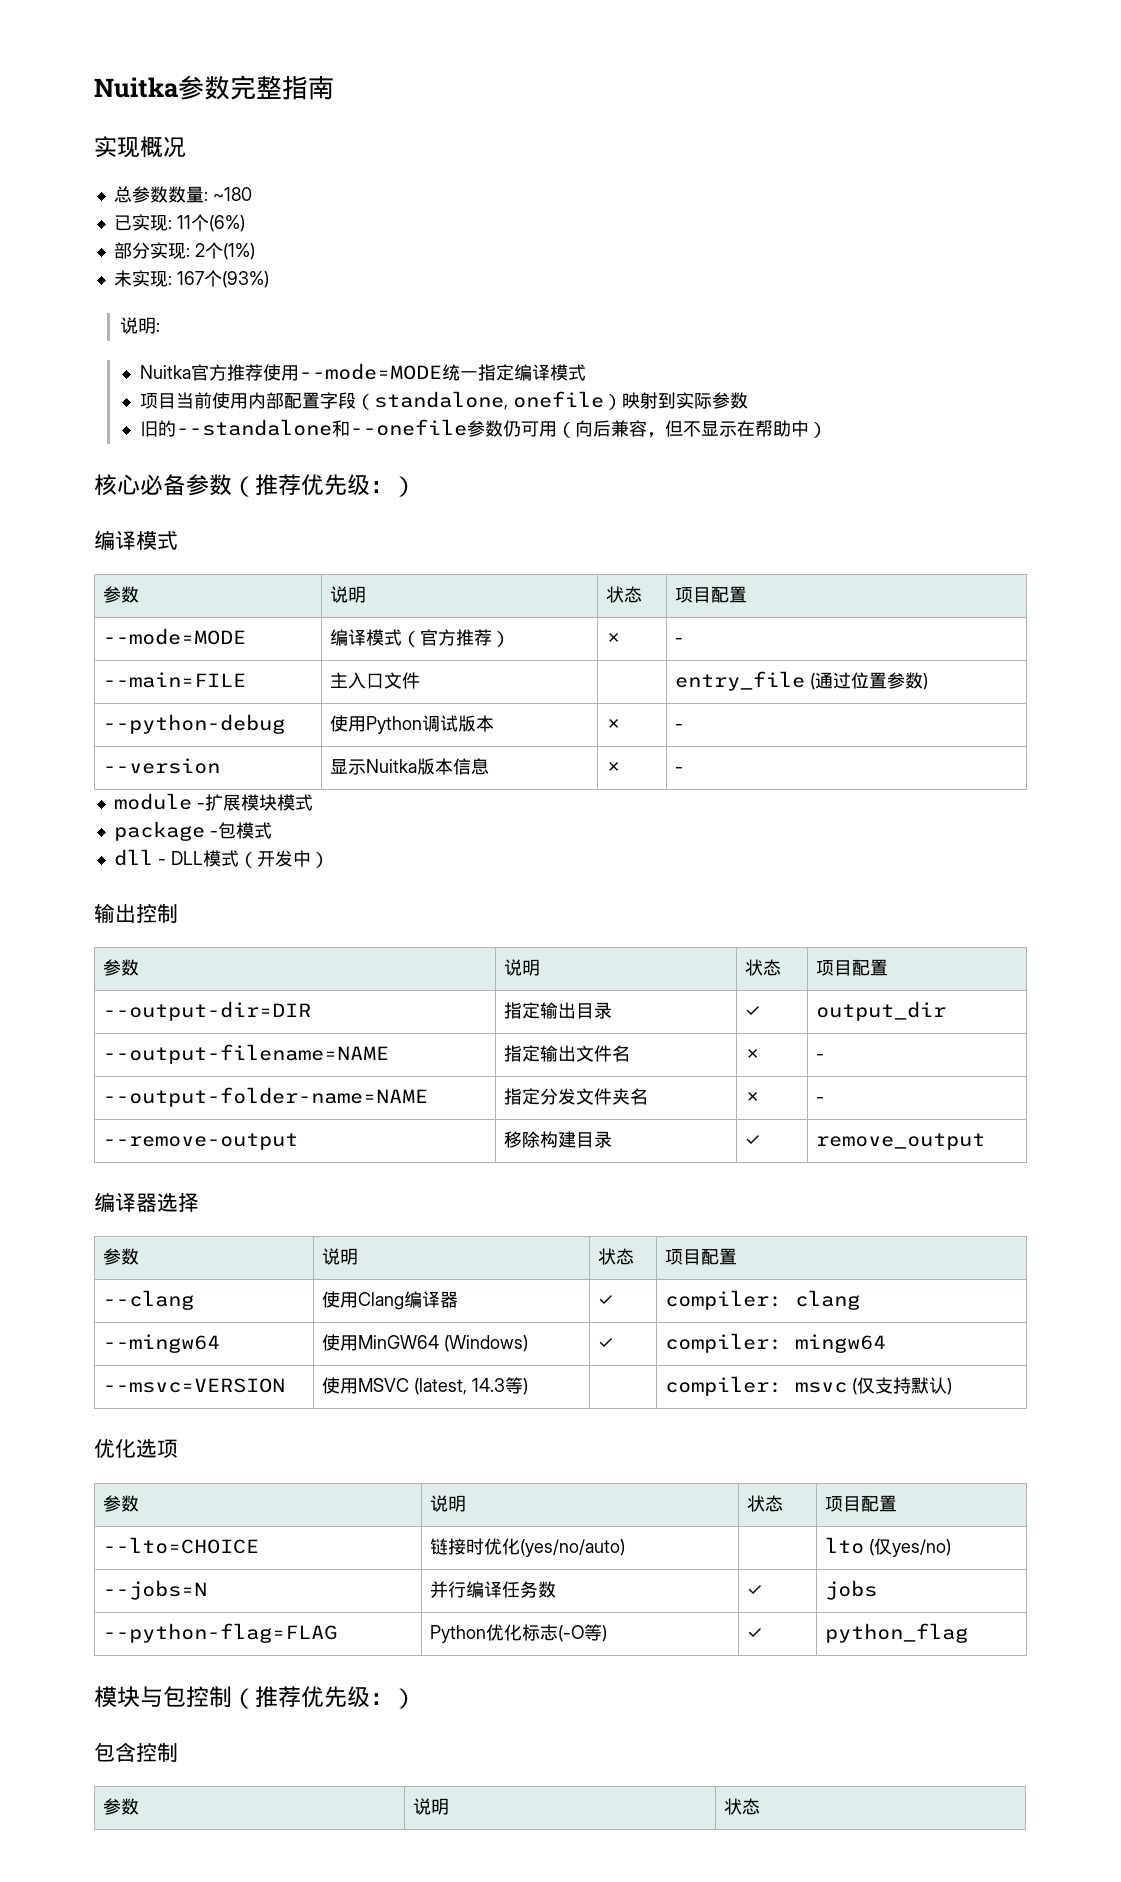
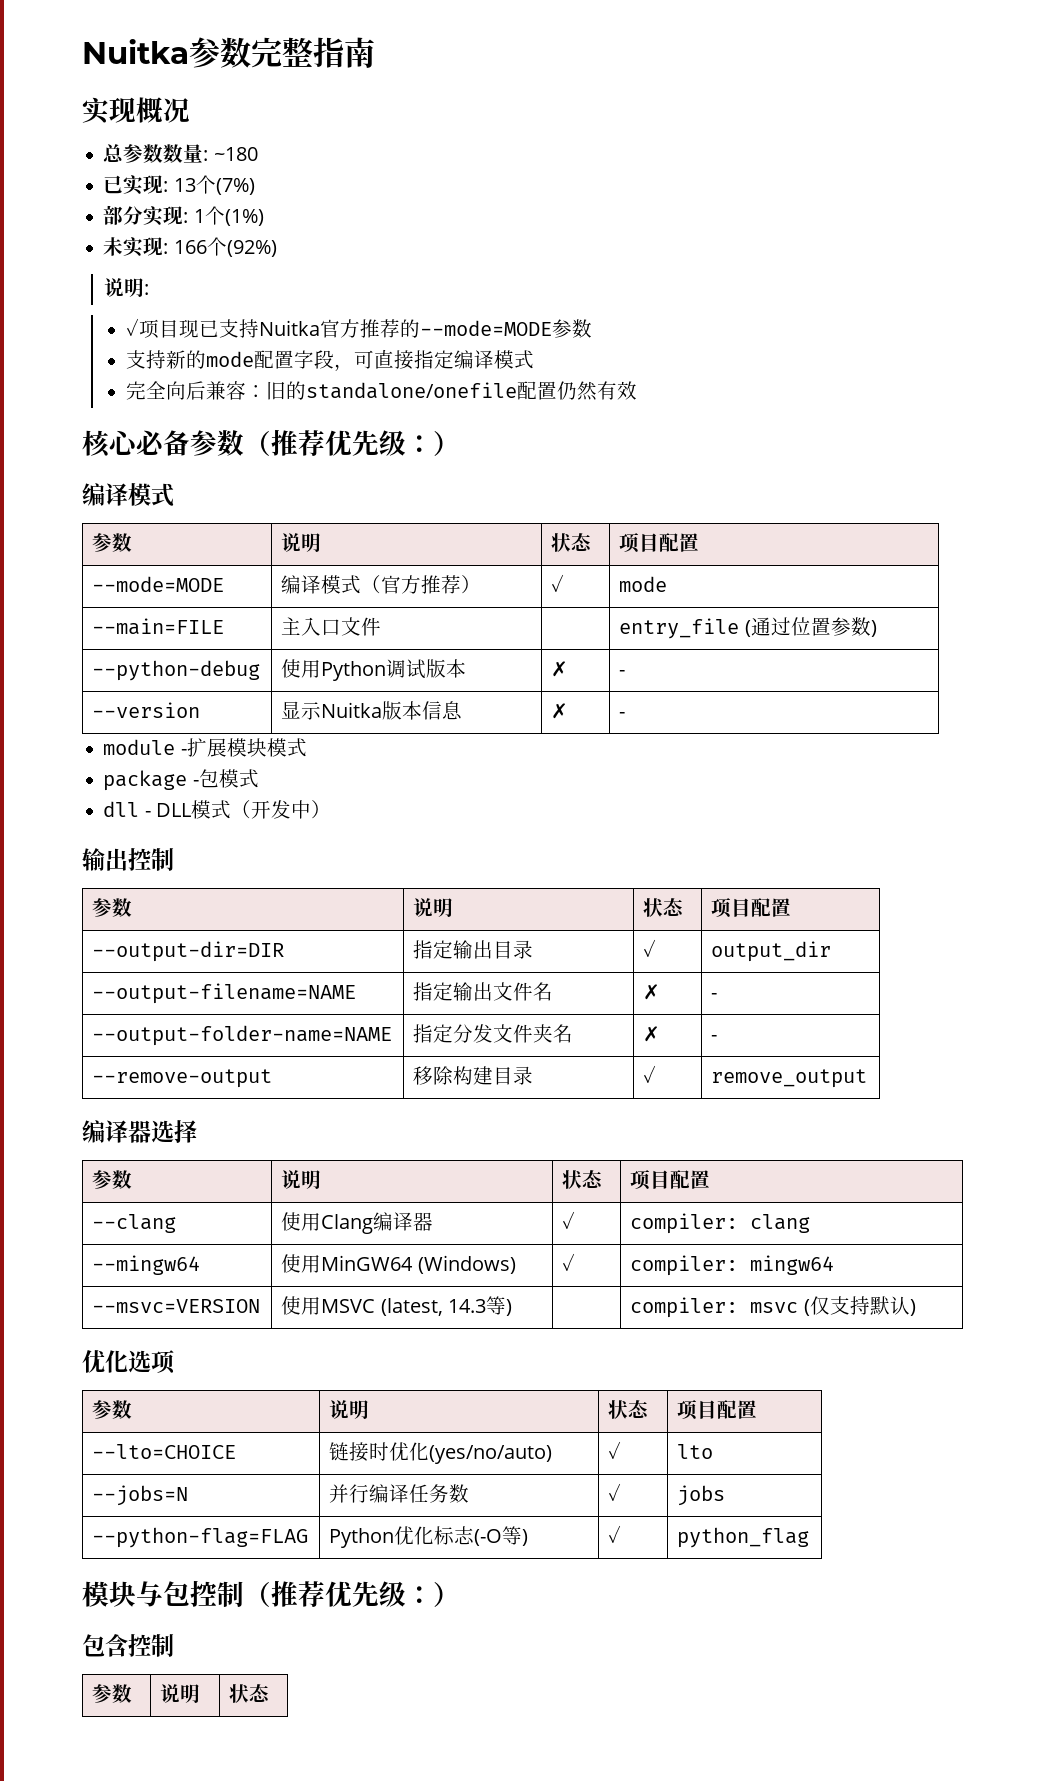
- 已实现: 11个(6%)
+ 已实现: 13个(7%)
- 部分实现: 2个(1%)
+ 部分实现: 1个(1%)
- 未实现: 167个(93%)
+ 未实现: 166个(92%)
- Nuitka官方推荐使用--mode=MODE统一指定编译模式
- 项目当前使用内部配置字段（standalone, onefile）映射到实际参数
- 旧的--standalone和--onefile参数仍可用（向后兼容，但不显示在帮助中）
+ ✓项目现已支持Nuitka官方推荐的--mode=MODE参数
+ 支持新的mode配置字段，可直接指定编译模式
+ 完全向后兼容：旧的standalone/onefile配置仍然有效
- --mode=MODE | 编译模式（官方推荐） | ✗ | -
+ --mode=MODE | 编译模式（官方推荐） | ✓ | mode
- --lto=CHOICE | 链接时优化(yes/no/auto) | | lto (仅yes/no)
+ --lto=CHOICE | 链接时优化(yes/no/auto) | ✓ | lto

